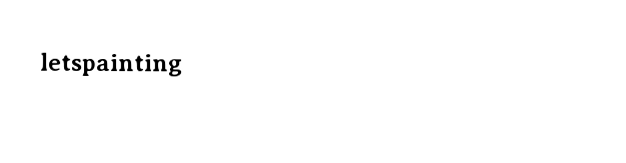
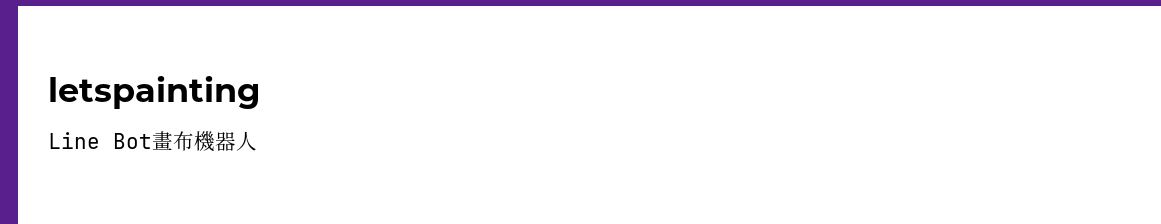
+ Line Bot畫布機器人

